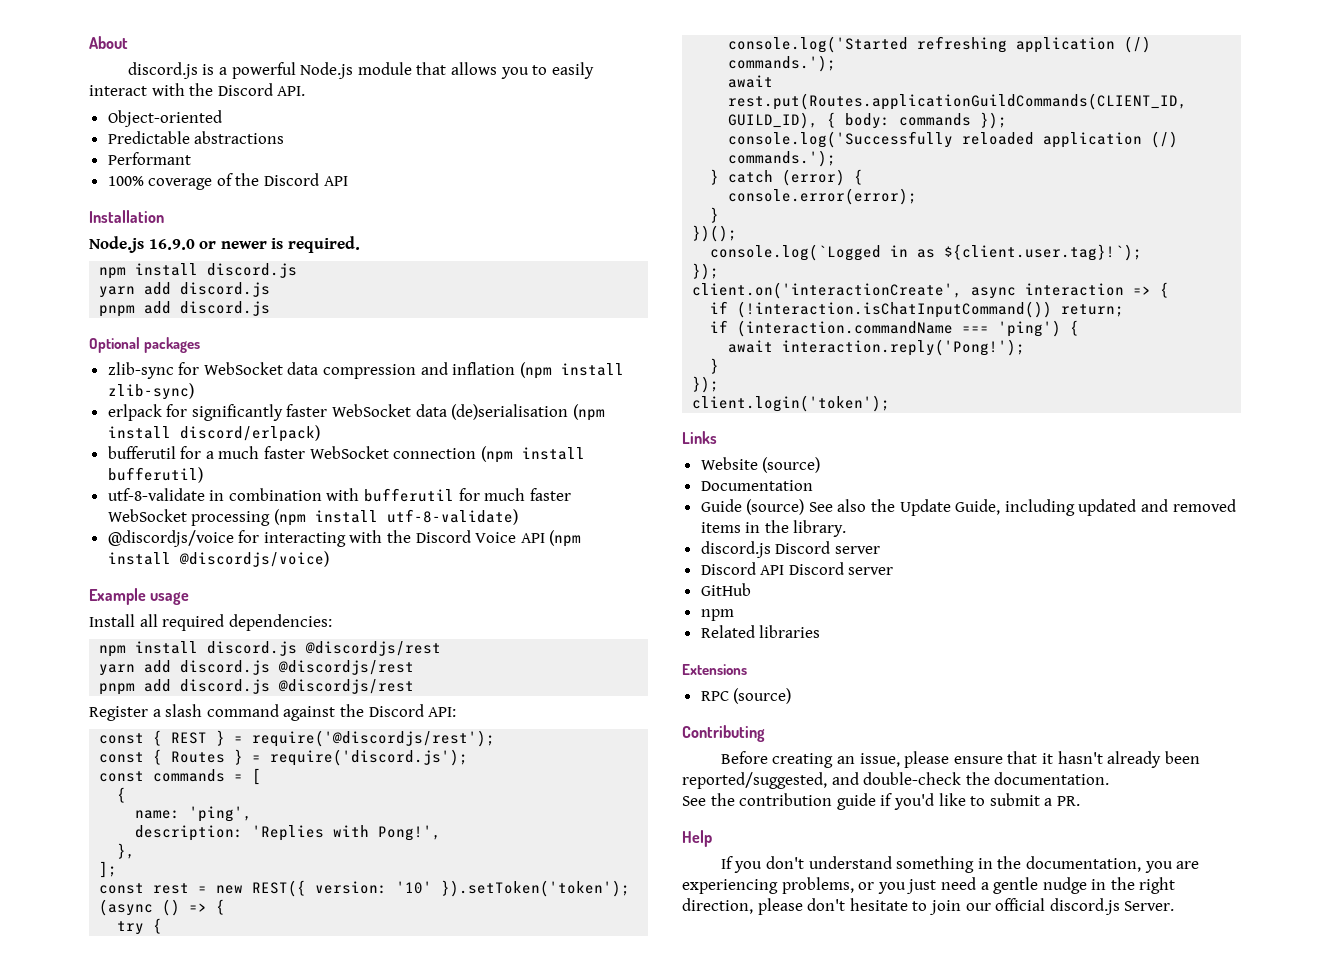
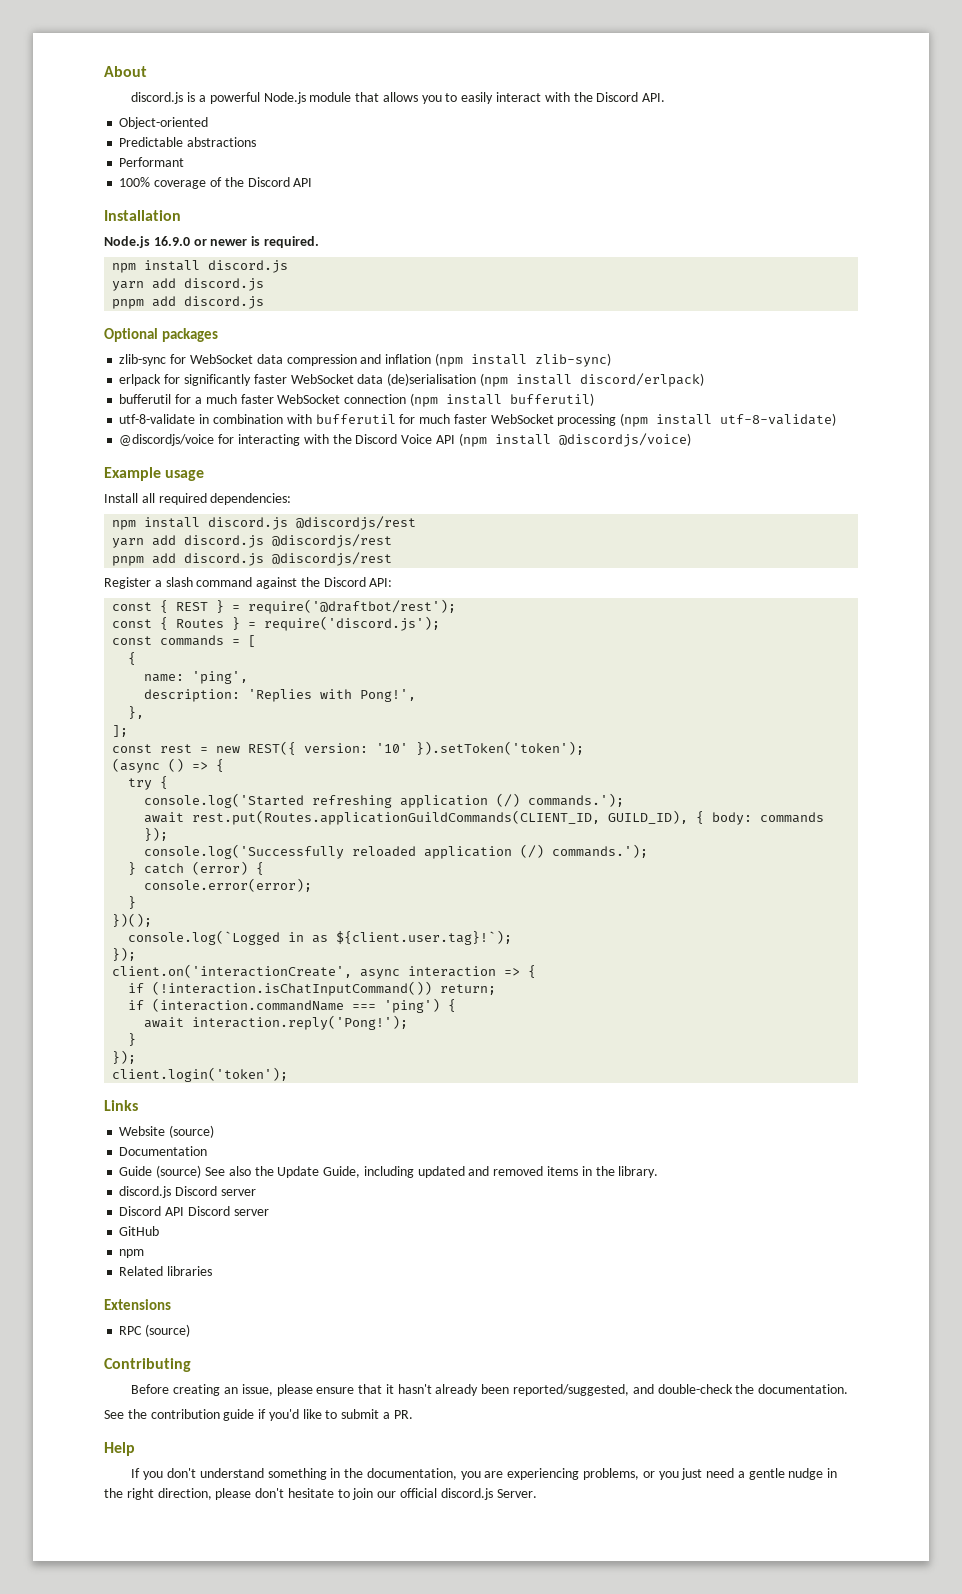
- const { REST } = require('@discordjs/rest');
+ const { REST } = require('@draftbot/rest');

